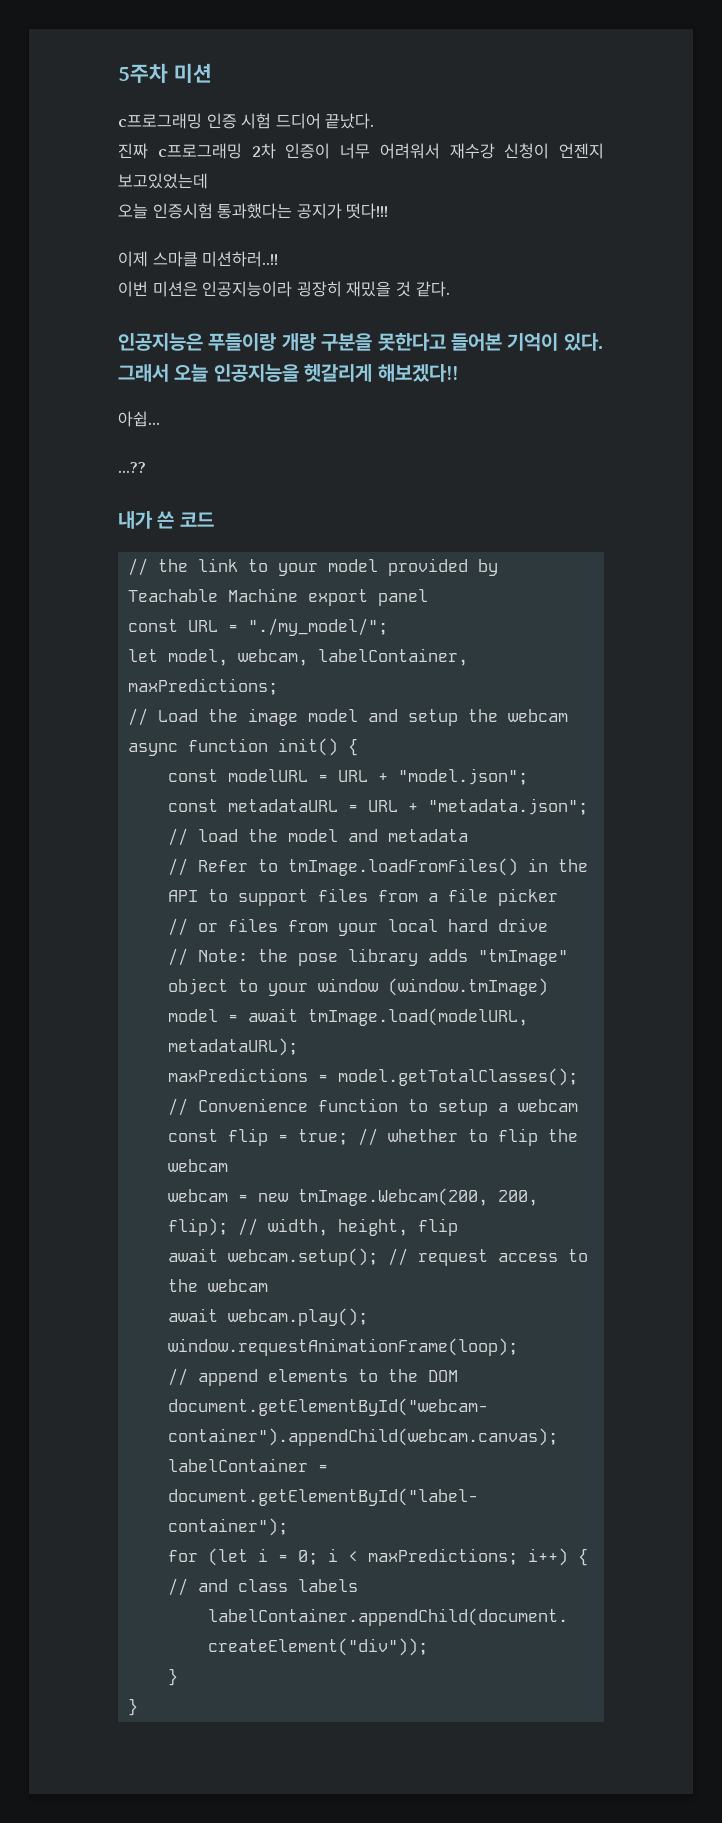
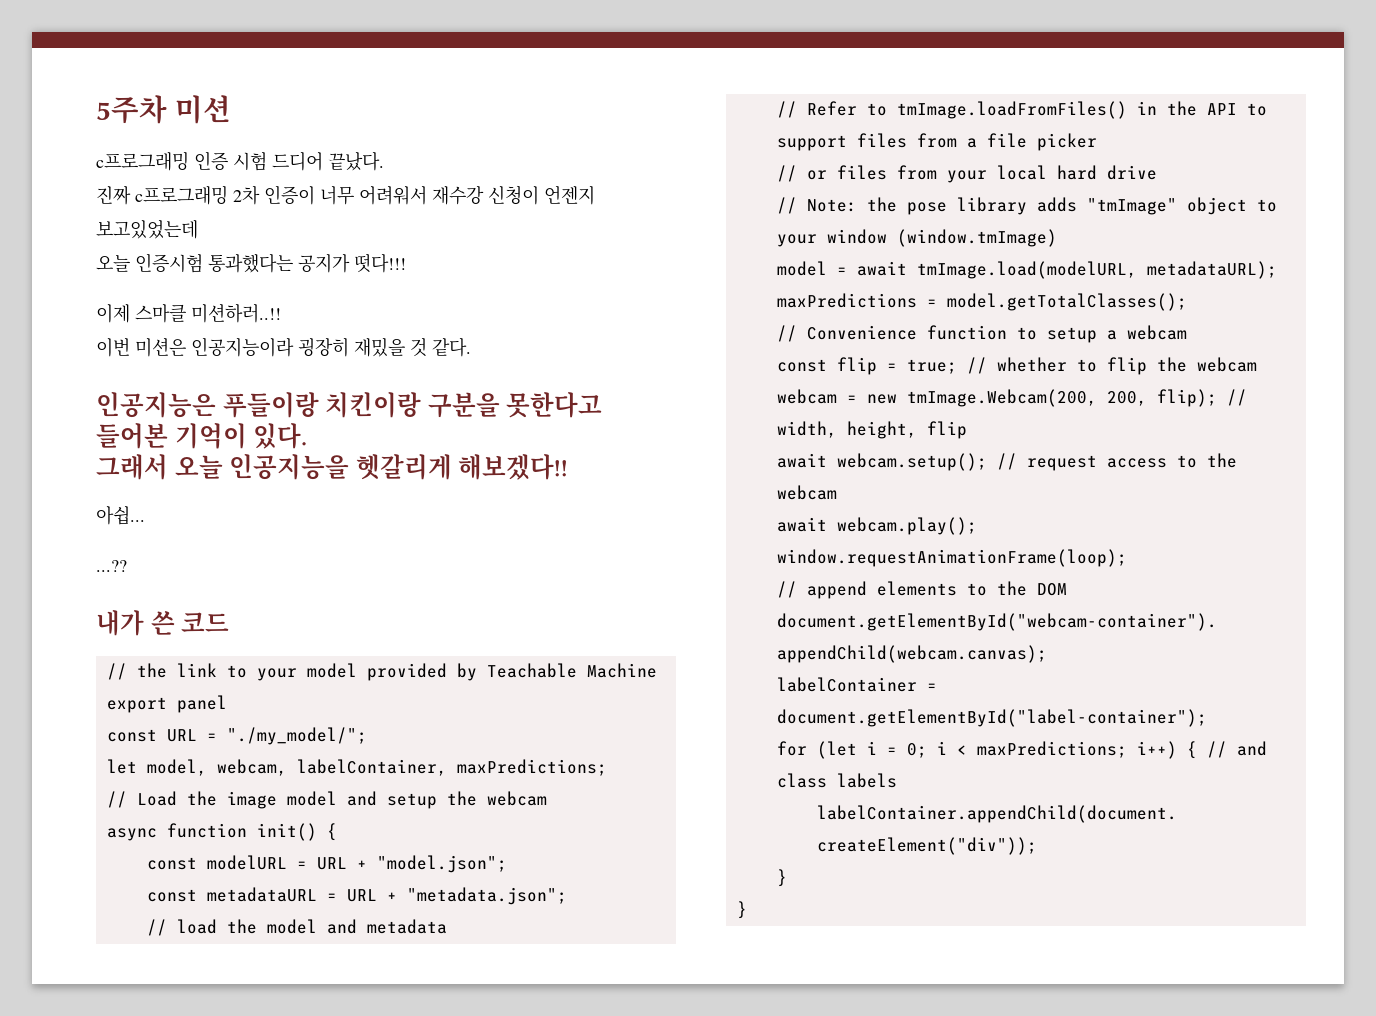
- 인공지능은 푸들이랑 개랑 구분을 못한다고 들어본 기억이 있다.
+ 인공지능은 푸들이랑 치킨이랑 구분을 못한다고 들어본 기억이 있다.

